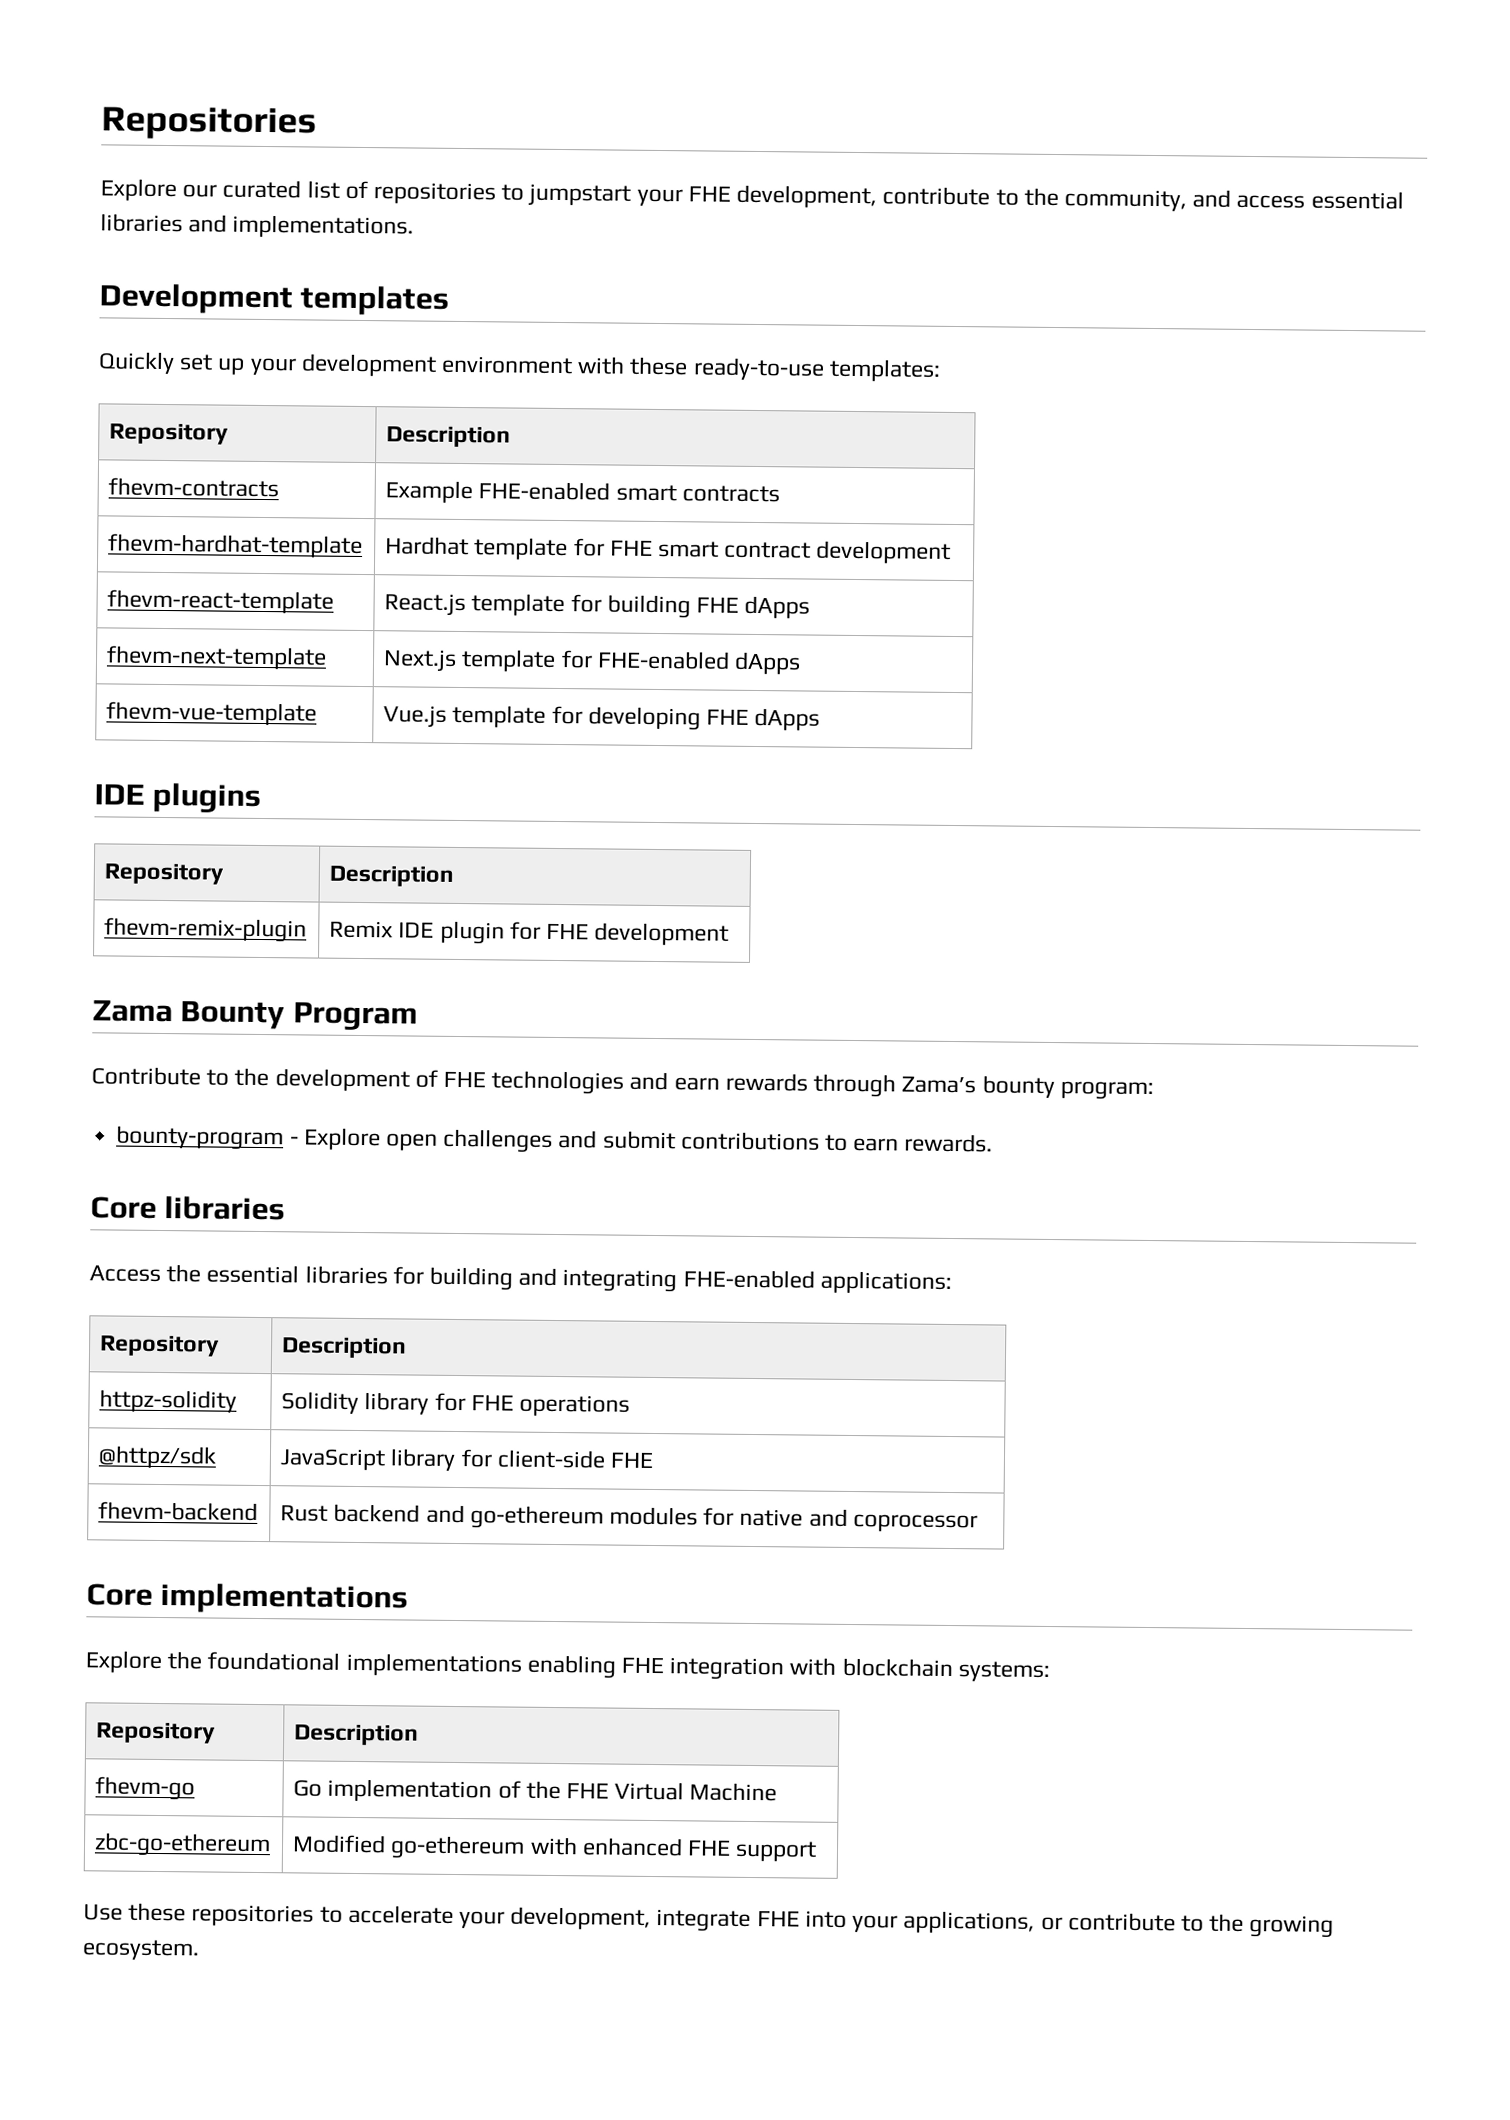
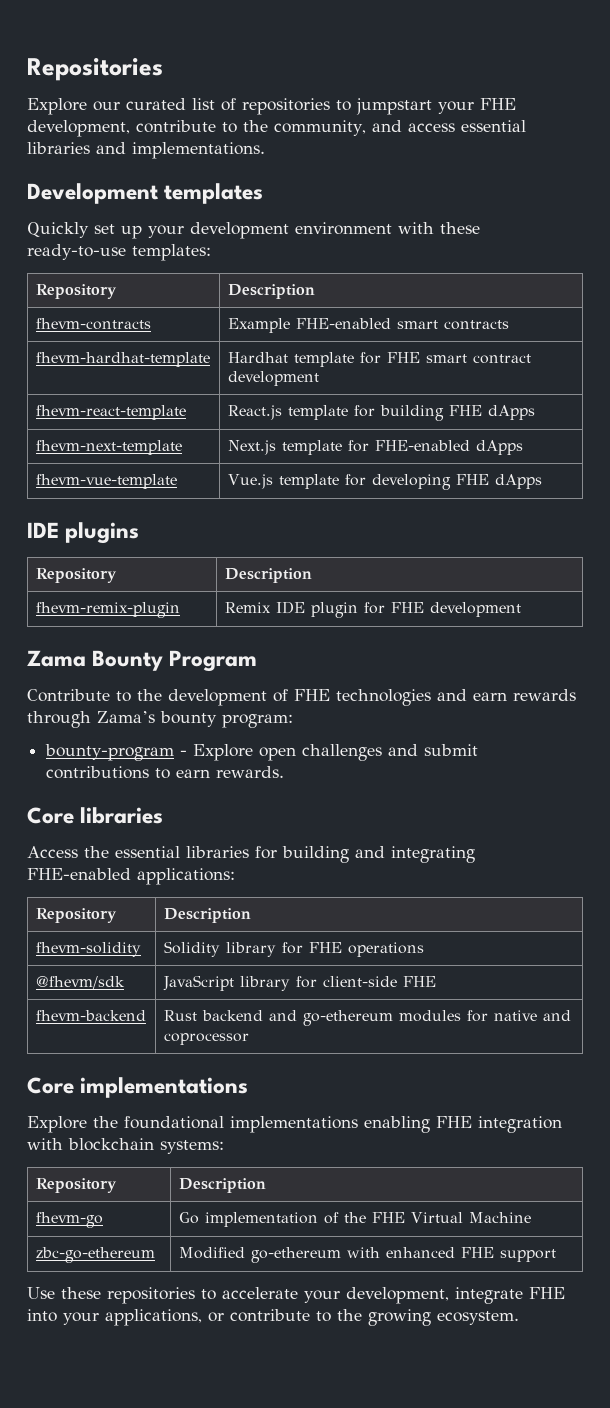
- httpz-solidity | Solidity library for FHE operations
+ fhevm-solidity | Solidity library for FHE operations
- @httpz/sdk | JavaScript library for client-side FHE
+ @fhevm/sdk | JavaScript library for client-side FHE

